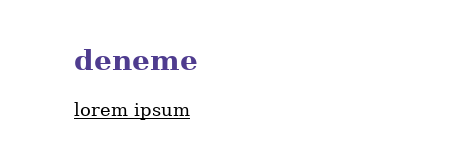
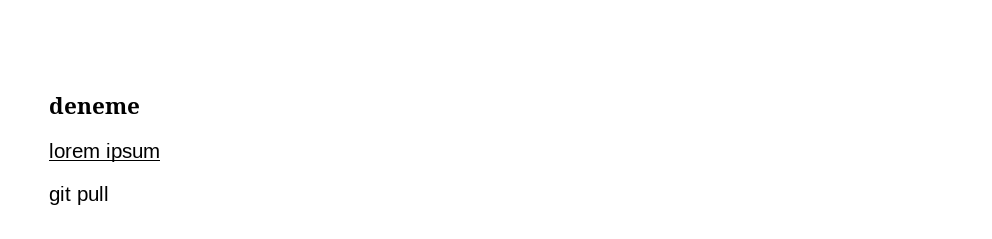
+ git pull

